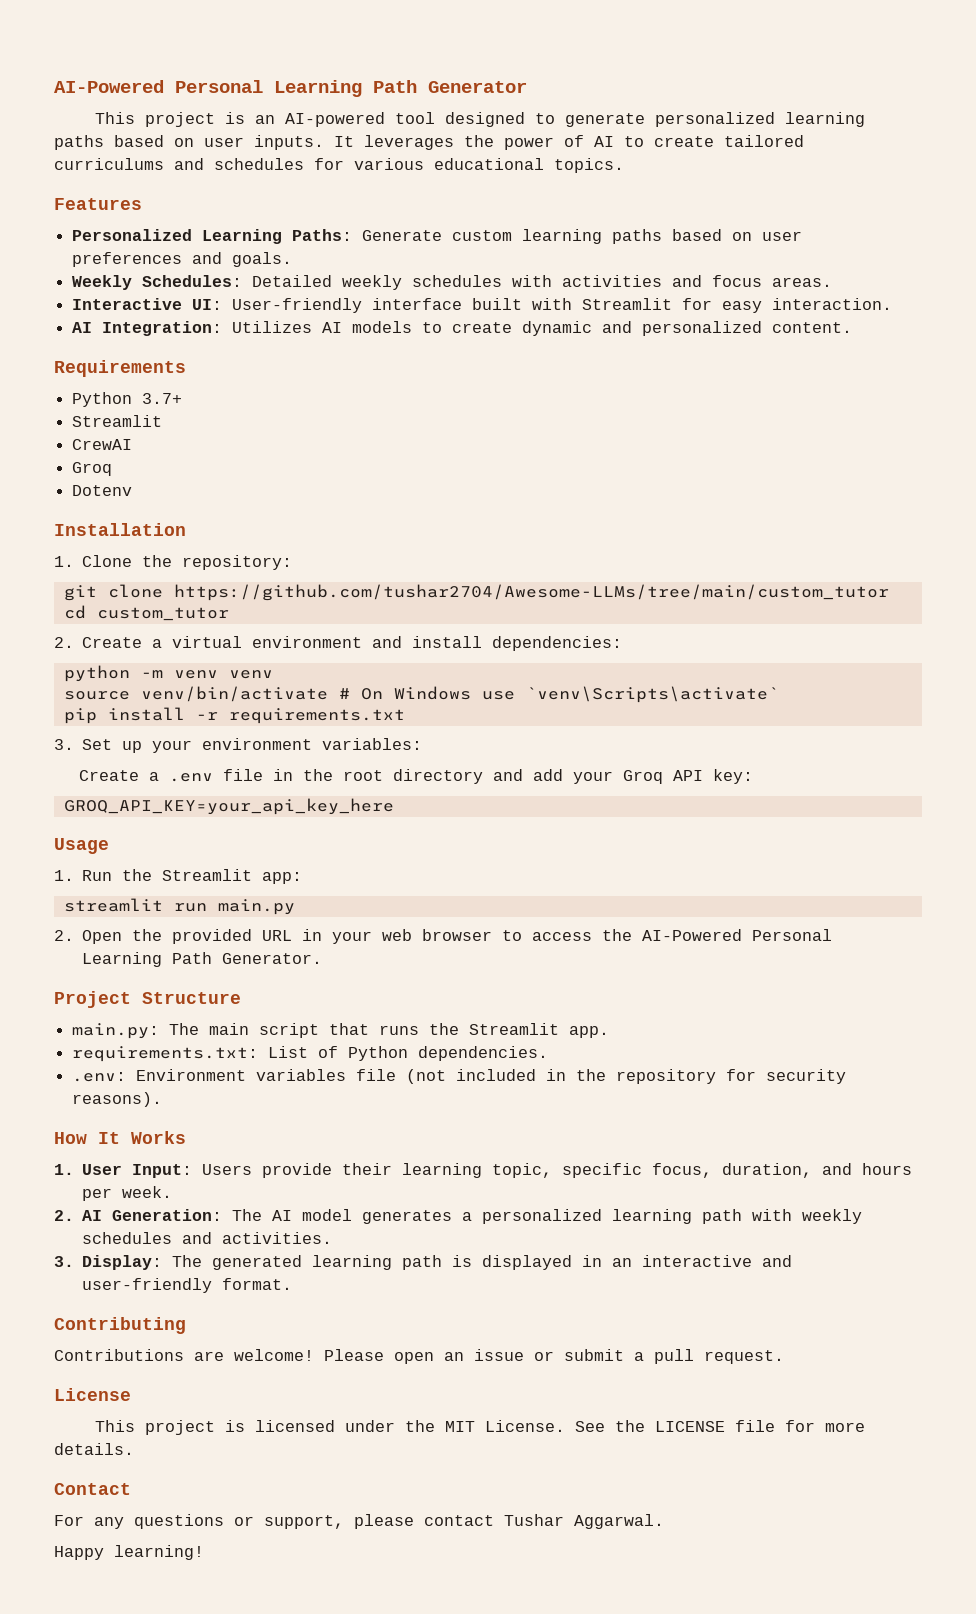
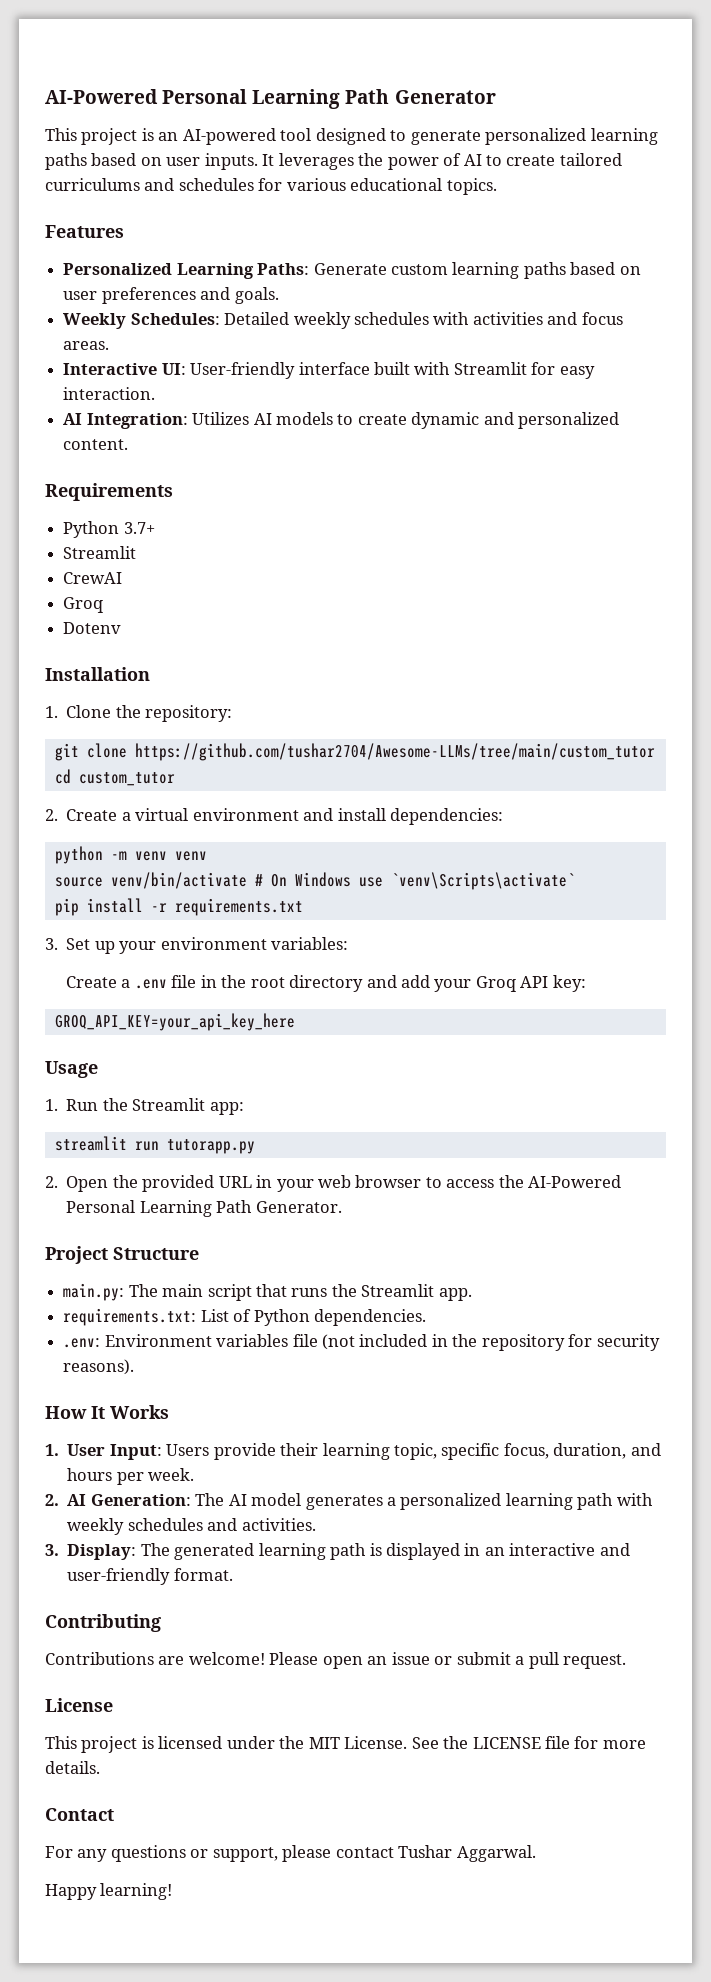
- streamlit run main.py
+ streamlit run tutorapp.py

